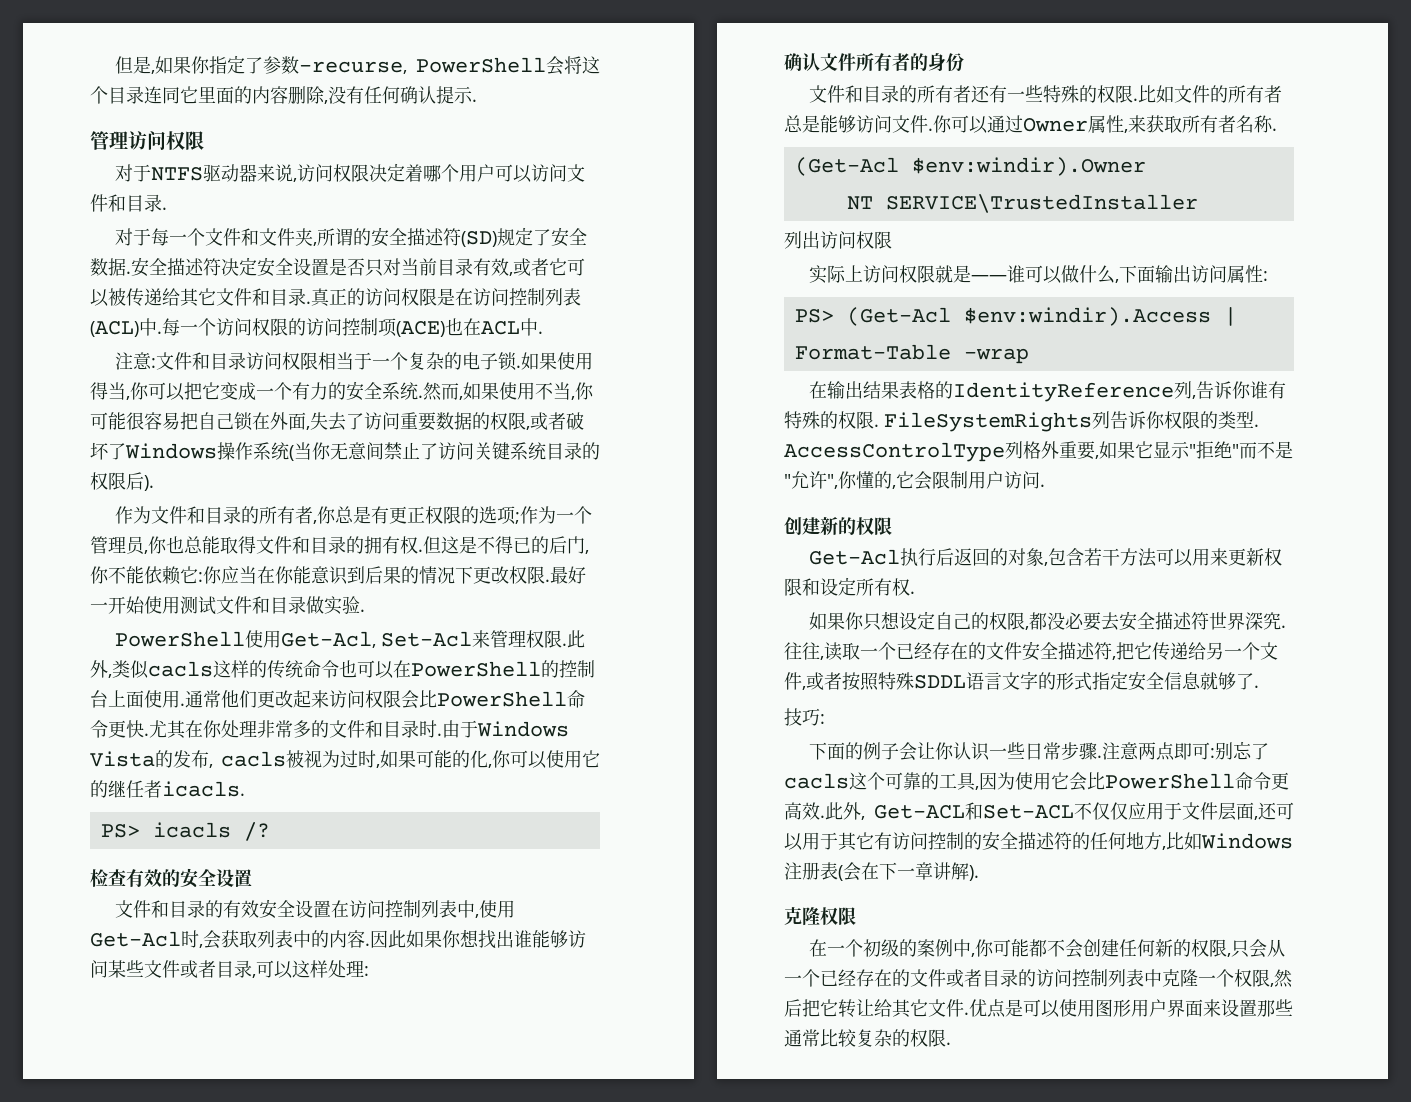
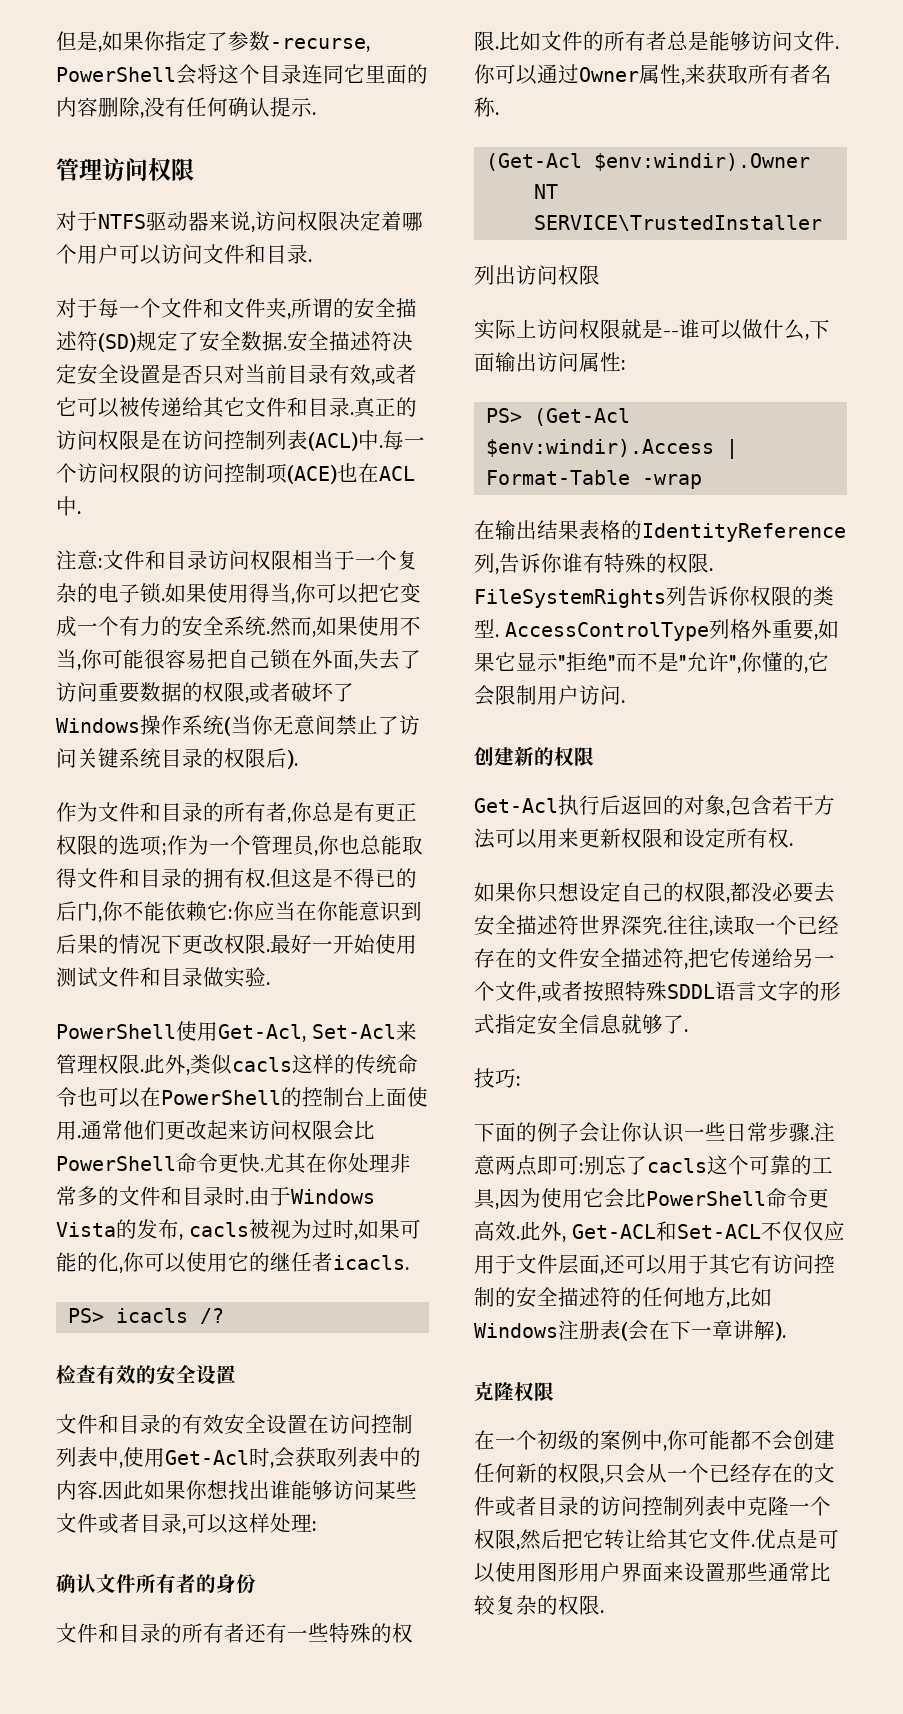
- 实际上访问权限就是——谁可以做什么,下面输出访问属性:
+ 实际上访问权限就是--谁可以做什么,下面输出访问属性:

